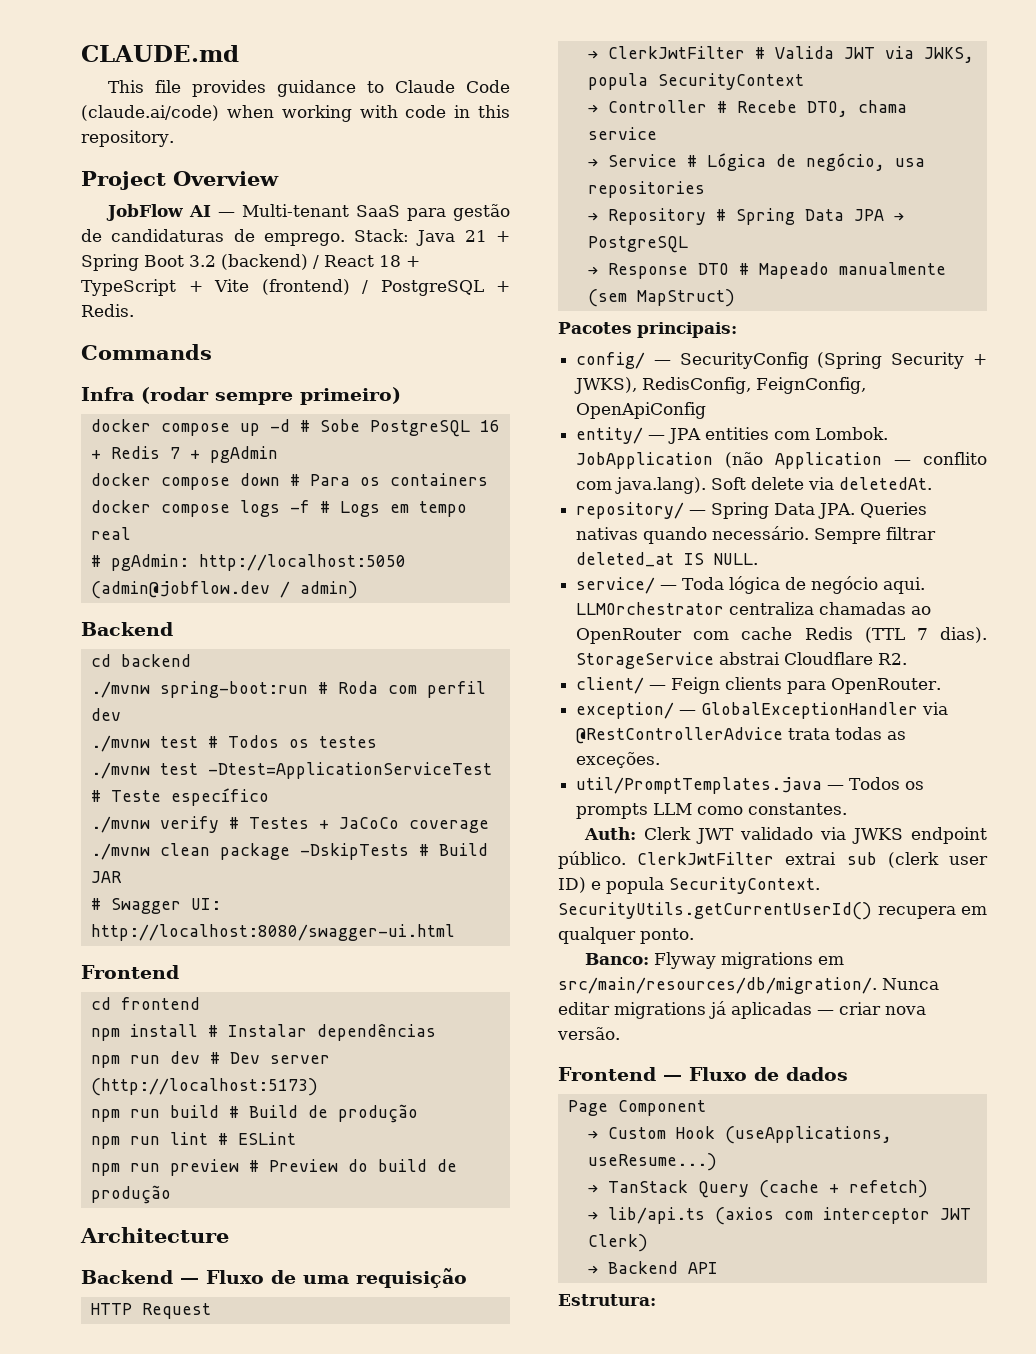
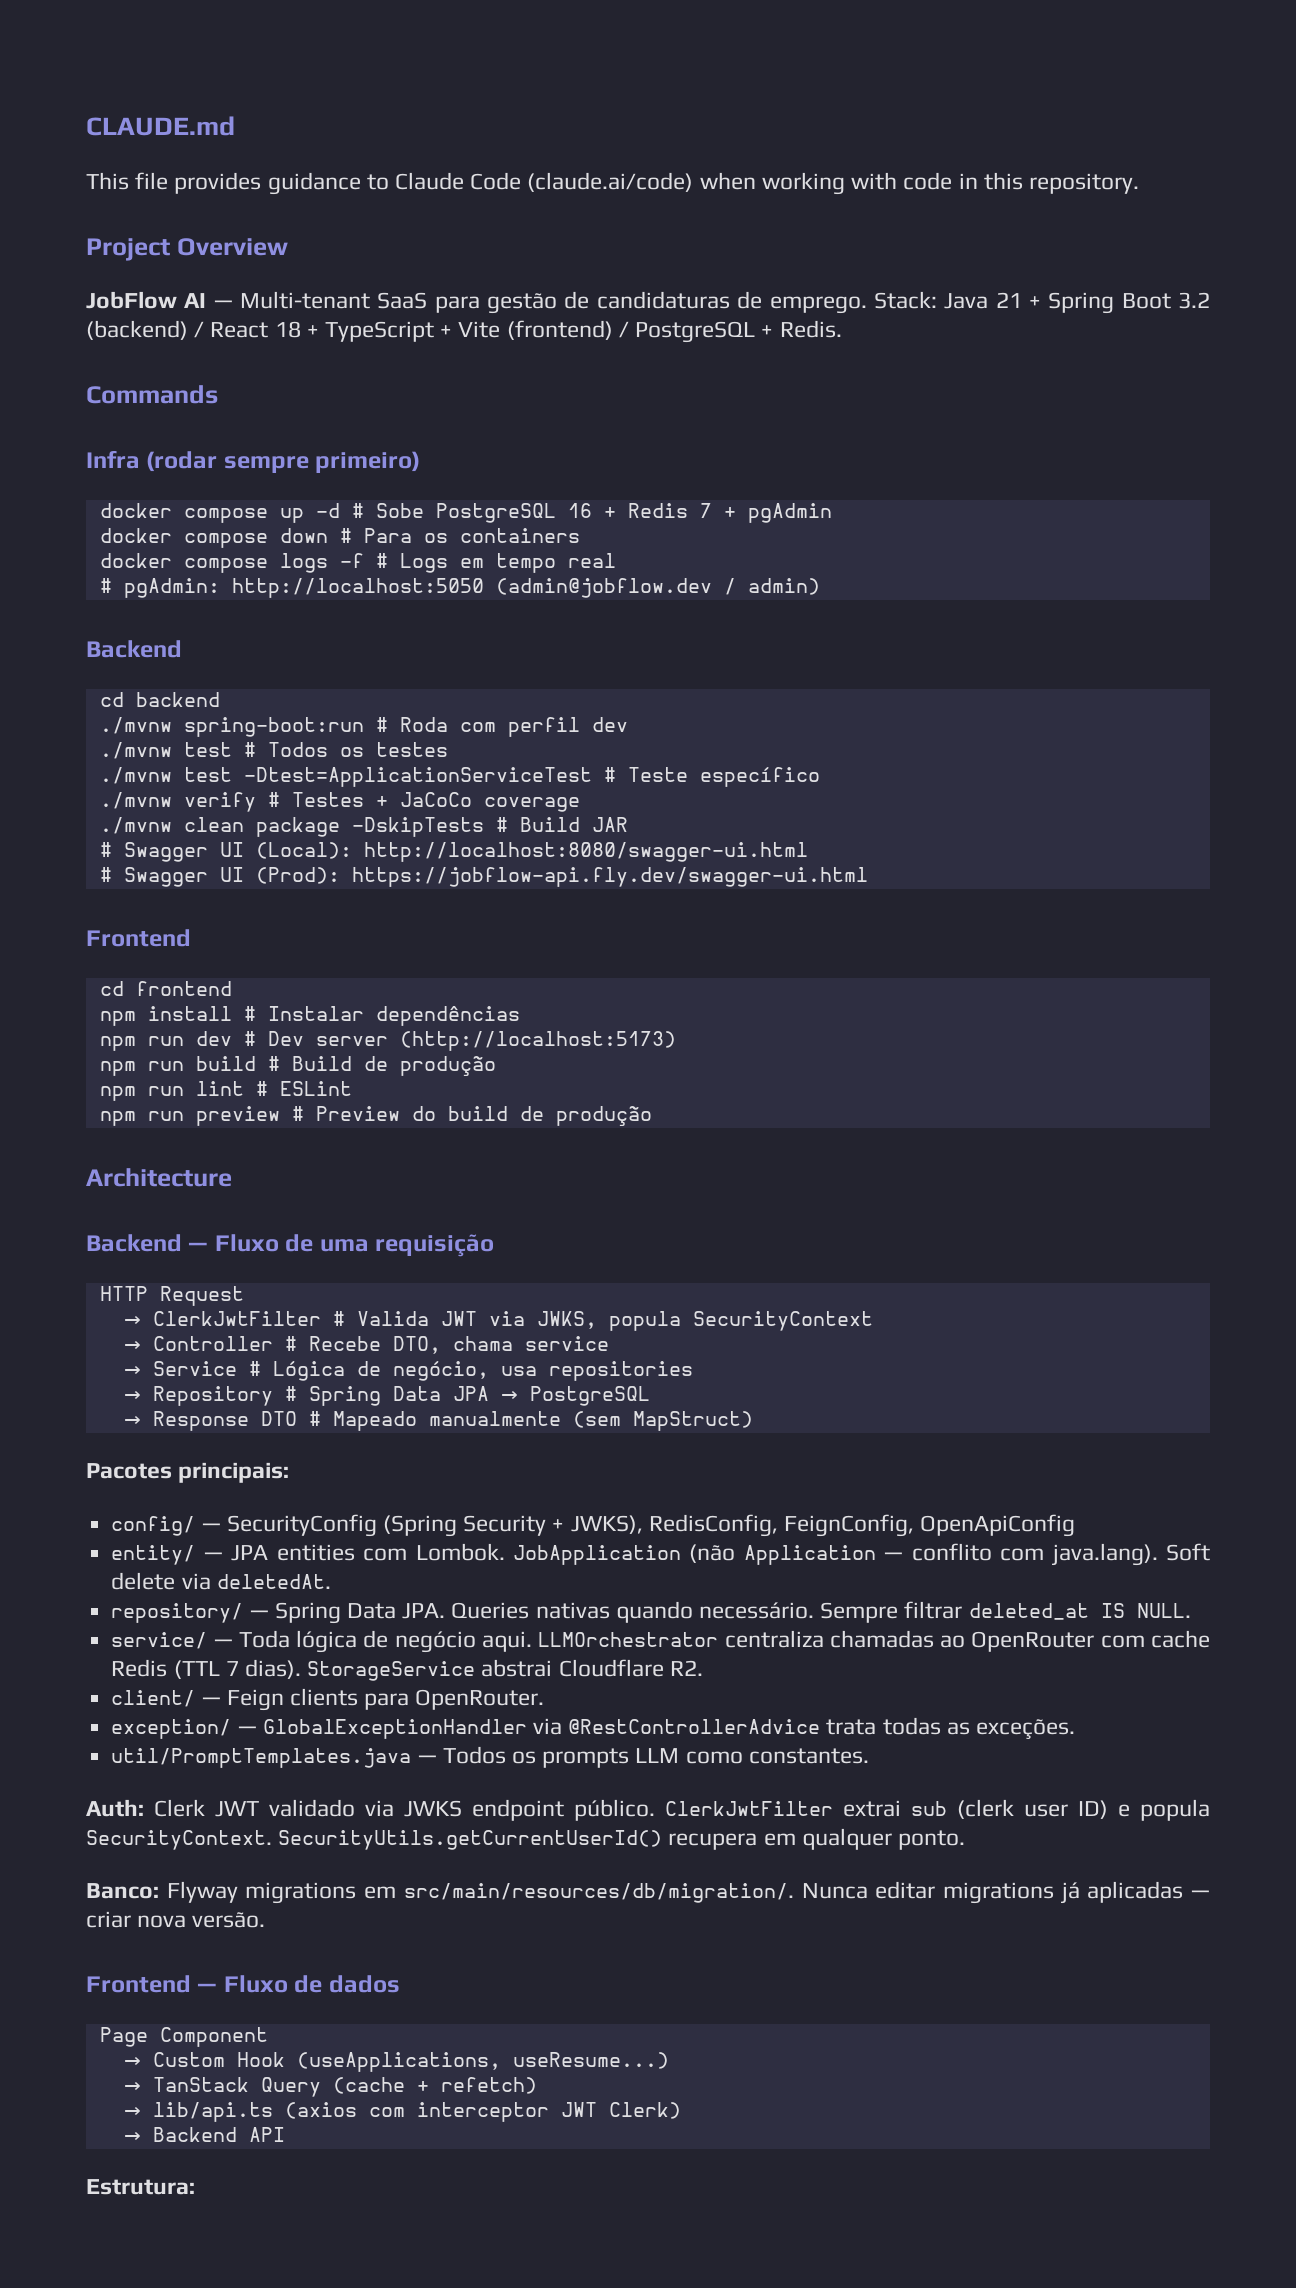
- # Swagger UI: http://localhost:8080/swagger-ui.html
+ # Swagger UI (Local): http://localhost:8080/swagger-ui.html
+ # Swagger UI (Prod): https://jobflow-api.fly.dev/swagger-ui.html

